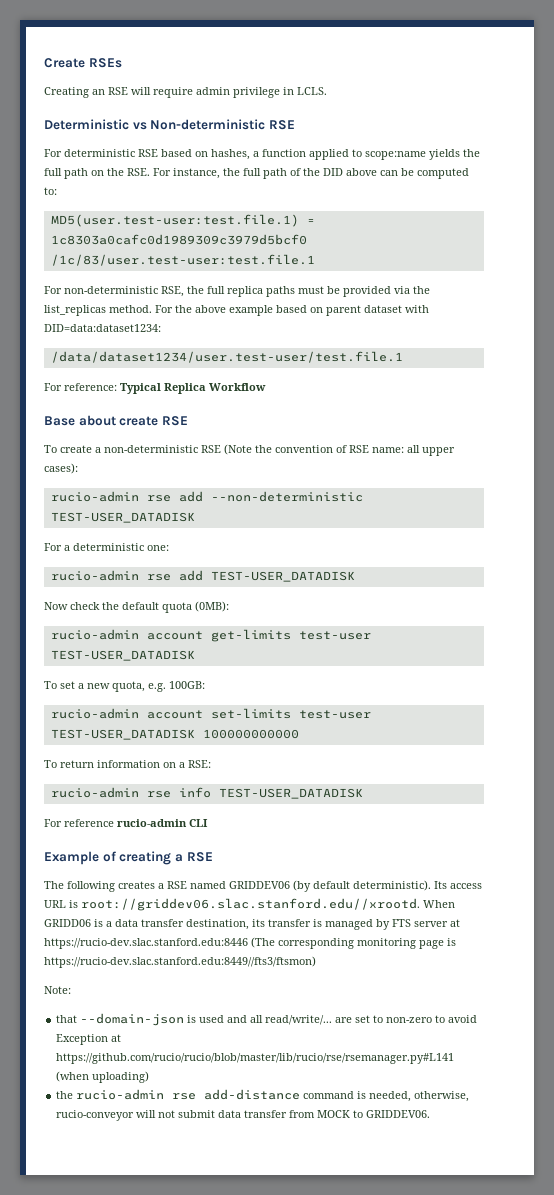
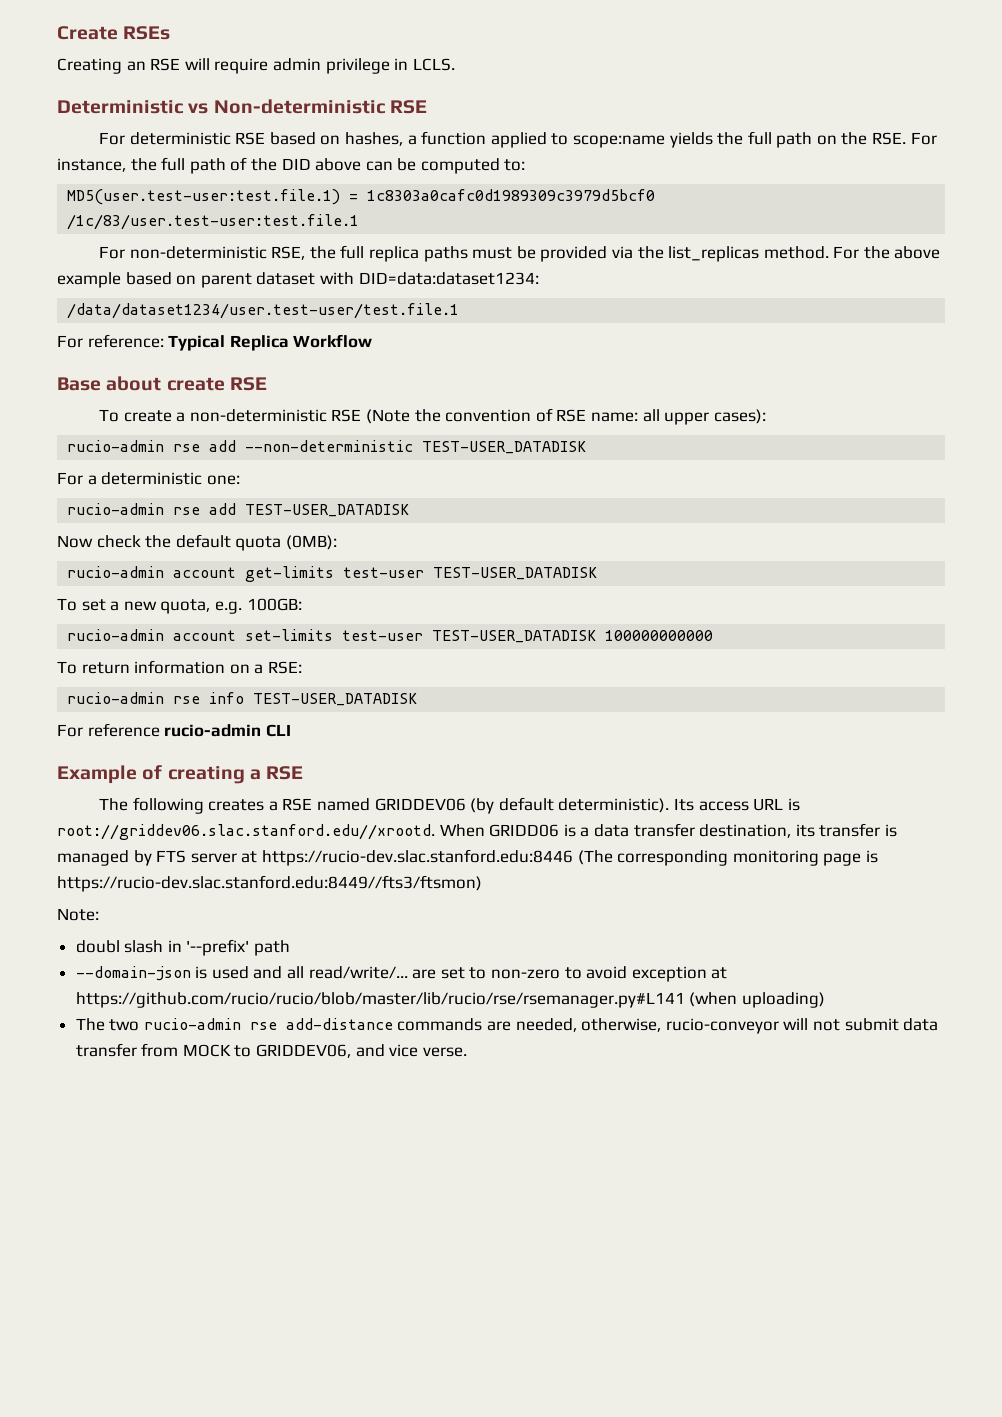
- that --domain-json is used and all read/write/... are set to non-zero to avoid Exception at https://github.com/rucio/rucio/blob/master/lib/rucio/rse/rsemanager.py#L141 (when uploading)
+ doubl slash in '--prefix' path
+ --domain-json is used and all read/write/... are set to non-zero to avoid exception at https://github.com/rucio/rucio/blob/master/lib/rucio/rse/rsemanager.py#L141 (when uploading)
- the rucio-admin rse add-distance command is needed, otherwise, rucio-conveyor will not submit data transfer from MOCK to GRIDDEV06.
+ The two rucio-admin rse add-distance commands are needed, otherwise, rucio-conveyor will not submit data transfer from MOCK to GRIDDEV06, and vice verse.

